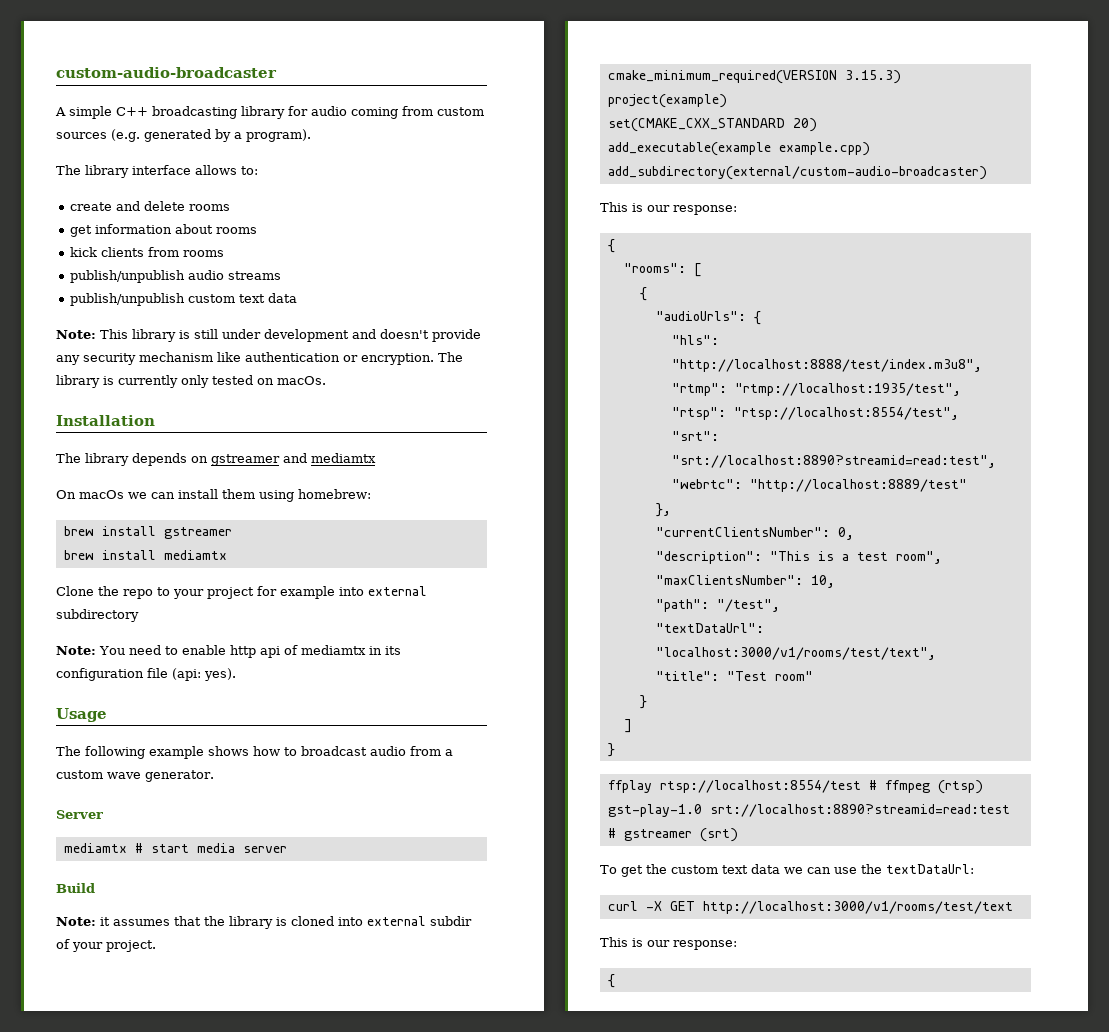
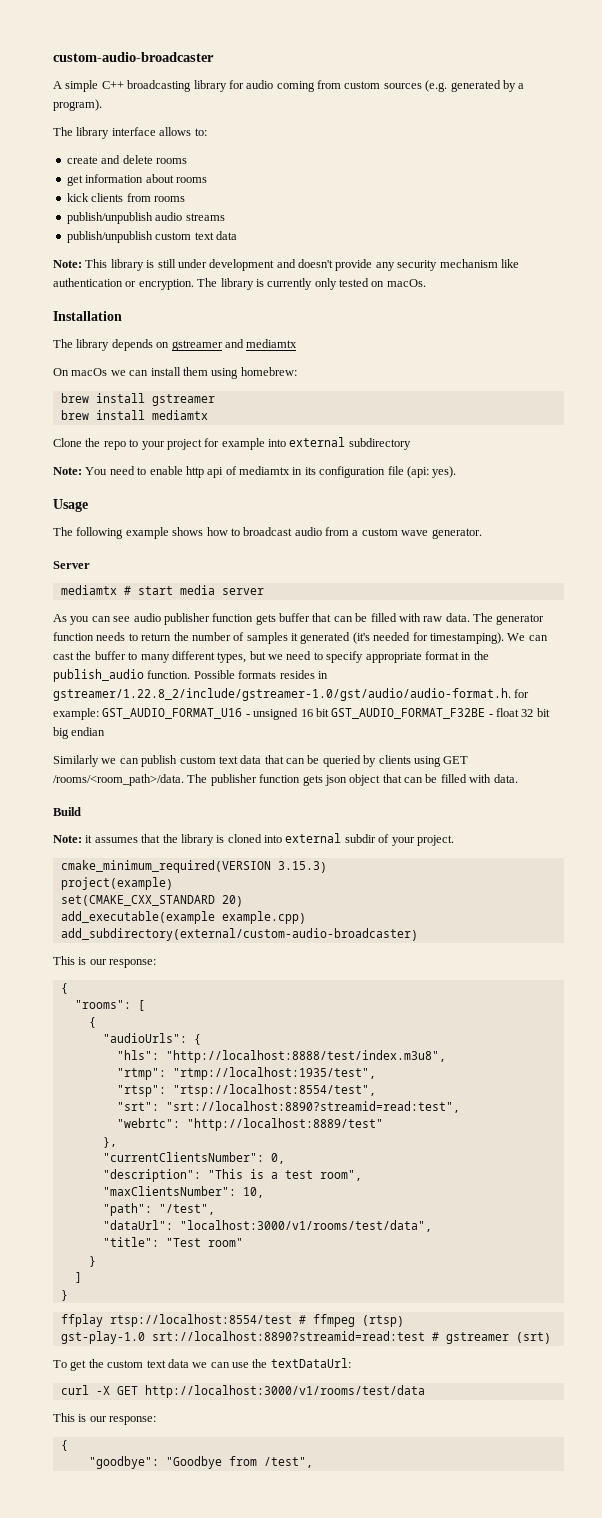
+ As you can see audio publisher function gets buffer that can be filled with raw data. The generator function needs to return the number of samples it generated (it's needed for timestamping). We can cast the buffer to many different types, but we need to specify appropriate format in the publish_audio function. Possible formats resides in gstreamer/1.22.8_2/include/gstreamer-1.0/gst/audio/audio-format.h. for example: GST_AUDIO_FORMAT_U16 - unsigned 16 bit GST_AUDIO_FORMAT_F32BE - float 32 bit big endian
+ Similarly we can publish custom text data that can be queried by clients using GET /rooms/<room_path>/data. The publisher function gets json object that can be filled with data.
- "textDataUrl": "localhost:3000/v1/rooms/test/text",
+ "dataUrl": "localhost:3000/v1/rooms/test/data",
- curl -X GET http://localhost:3000/v1/rooms/test/text
+ curl -X GET http://localhost:3000/v1/rooms/test/data
  This is our response:
  {
+ "goodbye": "Goodbye from /test",

